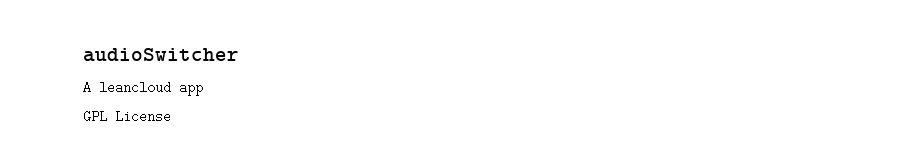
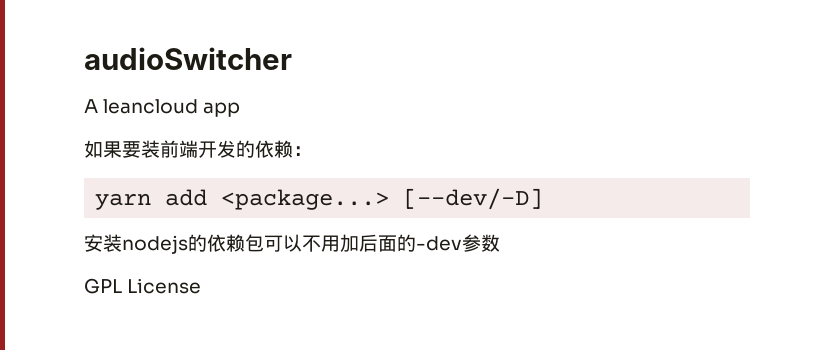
+ 如果要装前端开发的依赖：
+ yarn add <package...> [--dev/-D]
+ 安装nodejs的依赖包可以不用加后面的-dev参数

